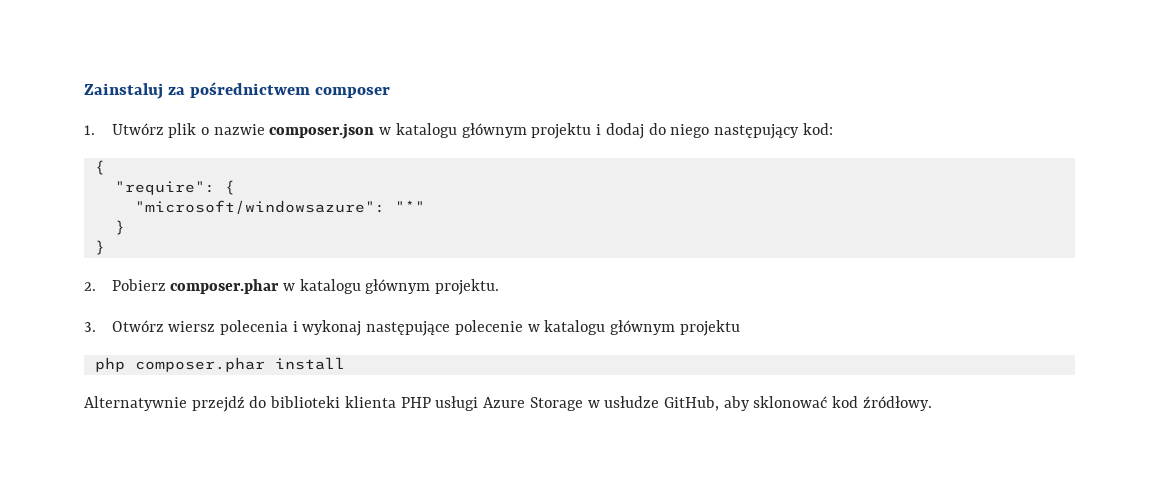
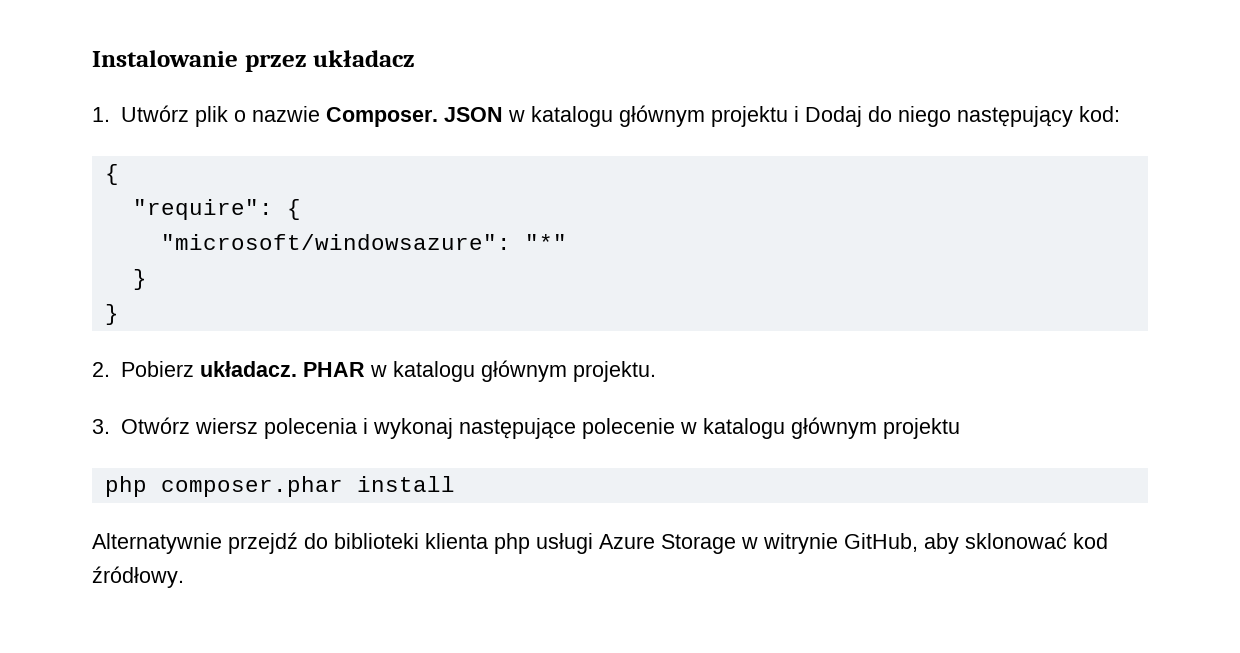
- Zainstaluj za pośrednictwem composer
+ Instalowanie przez układacz
- 1. Utwórz plik o nazwie composer.json w katalogu głównym projektu i dodaj do niego następujący kod:
+ 1. Utwórz plik o nazwie Composer. JSON w katalogu głównym projektu i Dodaj do niego następujący kod:
- 2. Pobierz composer.phar w katalogu głównym projektu.
+ 2. Pobierz układacz. PHAR w katalogu głównym projektu.
- Alternatywnie przejdź do biblioteki klienta PHP usługi Azure Storage w usłudze GitHub, aby sklonować kod źródłowy.
+ Alternatywnie przejdź do biblioteki klienta php usługi Azure Storage w witrynie GitHub, aby sklonować kod źródłowy.

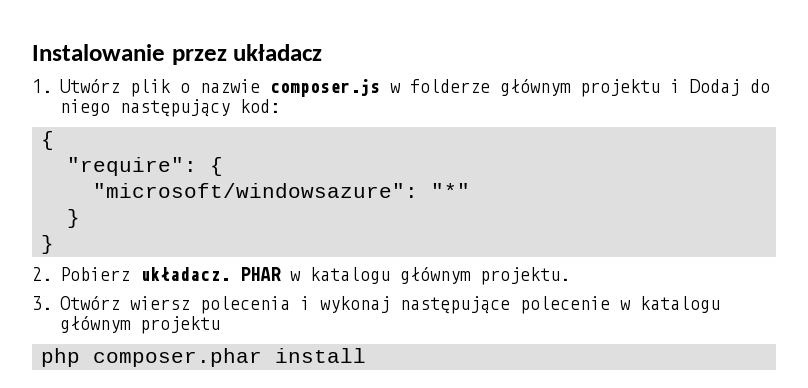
- 1. Utwórz plik o nazwie Composer. JSON w katalogu głównym projektu i Dodaj do niego następujący kod:
+ 1. Utwórz plik o nazwie composer.js w folderze głównym projektu i Dodaj do niego następujący kod:
- Alternatywnie przejdź do biblioteki klienta php usługi Azure Storage w witrynie GitHub, aby sklonować kod źródłowy.

